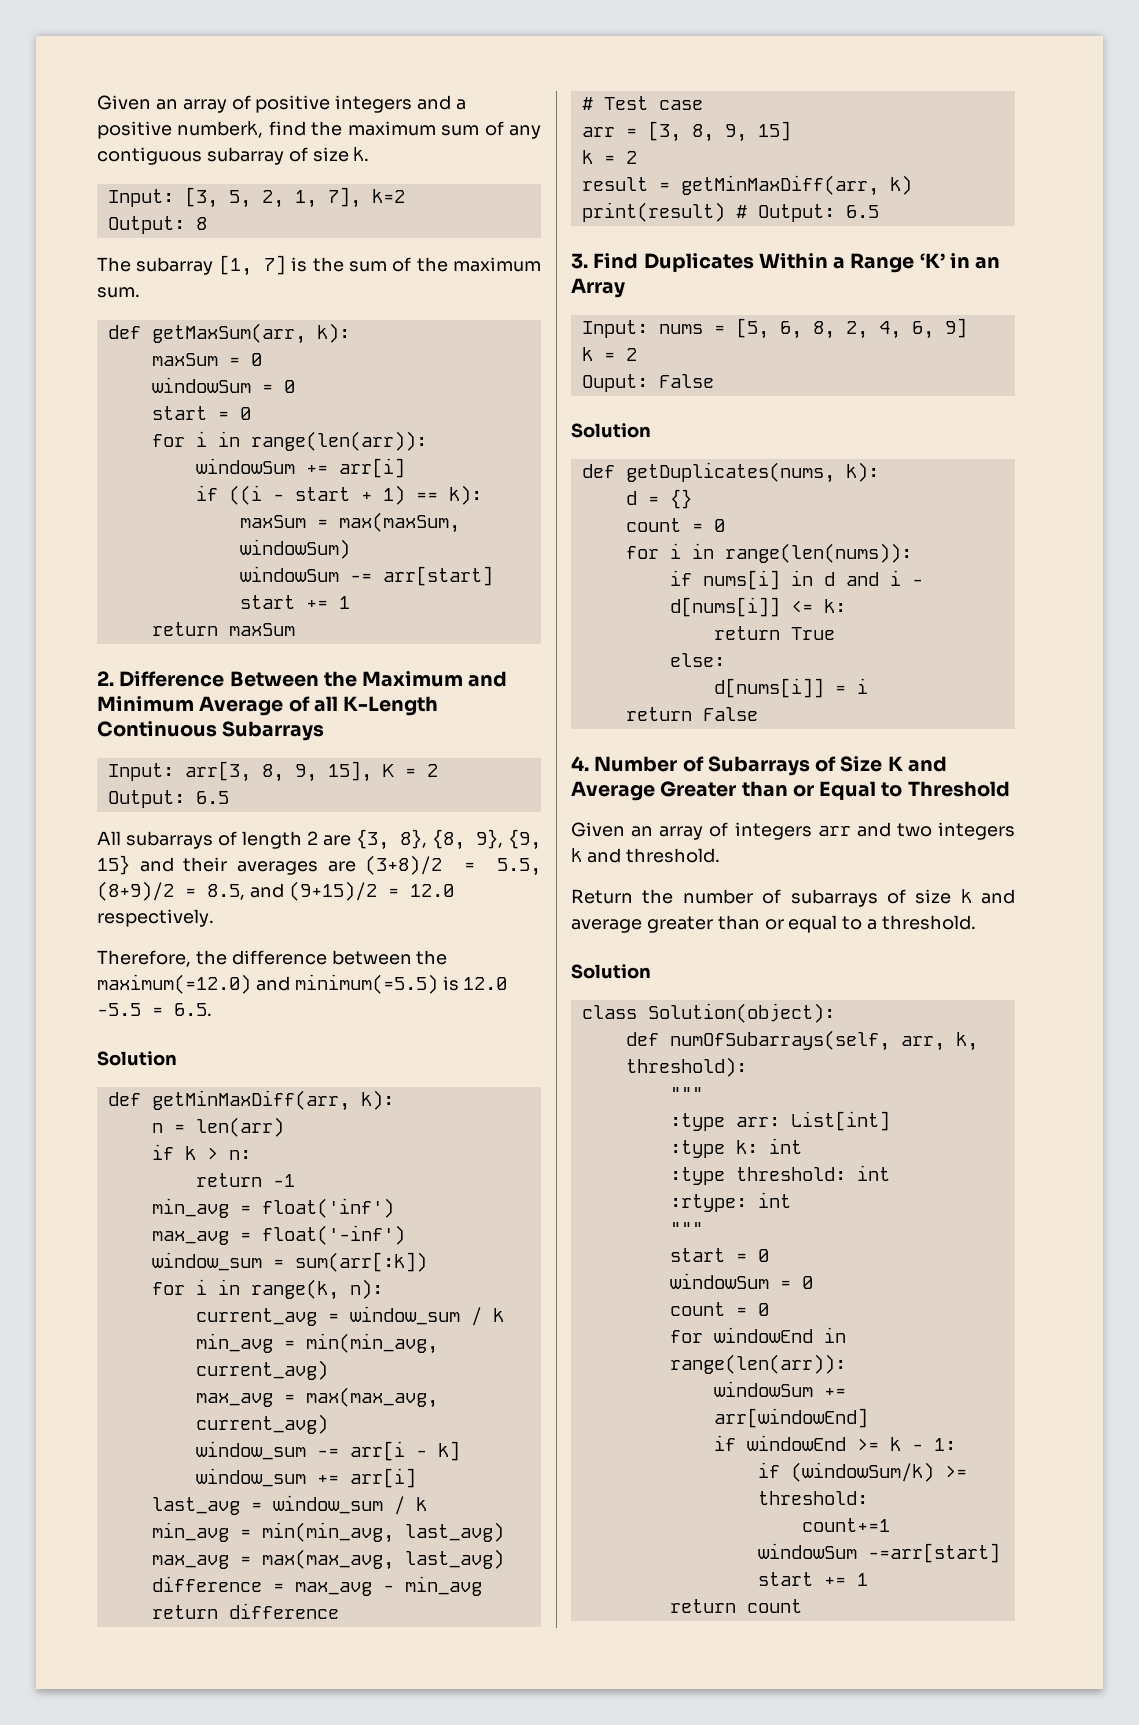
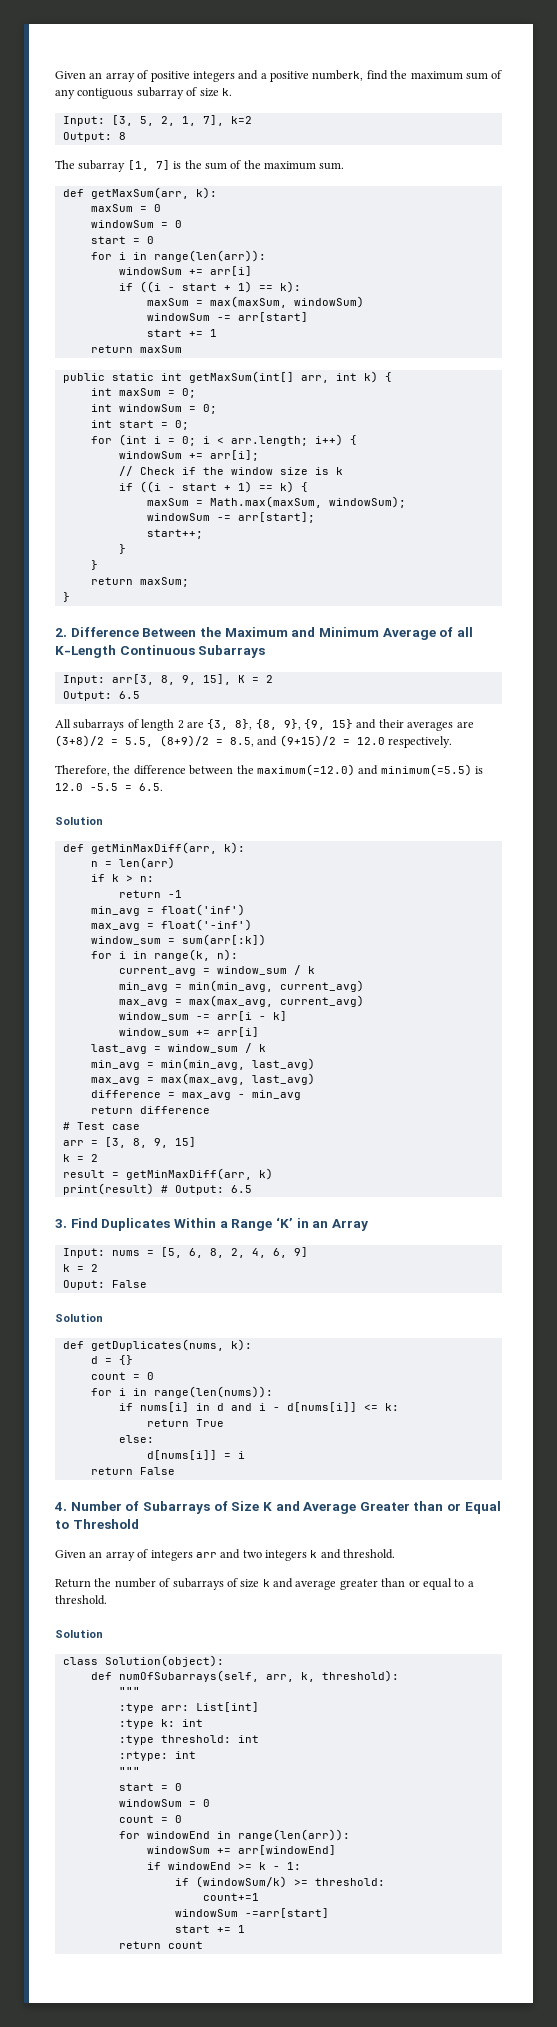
+ public static int getMaxSum(int[] arr, int k) {
+ int maxSum = 0;
+ int windowSum = 0;
+ int start = 0;
+ for (int i = 0; i < arr.length; i++) {
+ windowSum += arr[i];
+ // Check if the window size is k
+ if ((i - start + 1) == k) {
+ maxSum = Math.max(maxSum, windowSum);
+ windowSum -= arr[start];
+ start++;
+ }
+ }
+ return maxSum;
+ }

